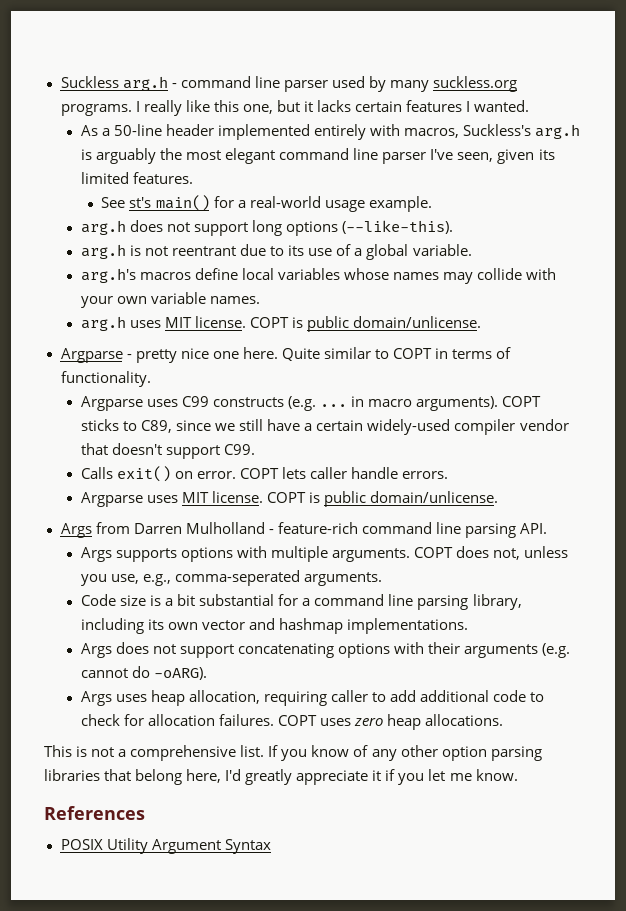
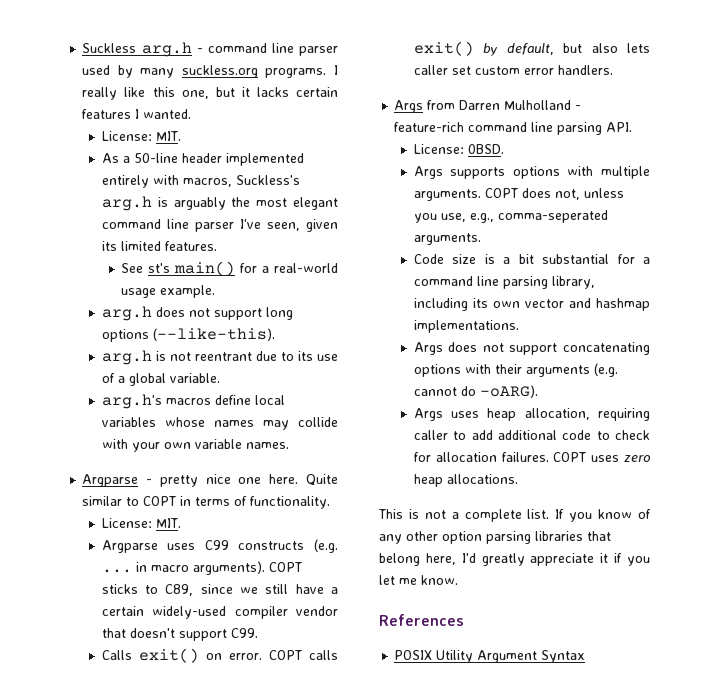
  I really like this one, but it lacks certain features I wanted.
+ License: MIT.
- arg.h uses MIT license. COPT is public domain/unlicense.
  Quite similar to COPT in terms of functionality.
+ License: MIT.
- COPT lets caller handle errors.
- Argparse uses MIT license. COPT is public domain/unlicense.
+ COPT calls exit() by default, but also lets caller set custom error handlers.
+ License: 0BSD.
- This is not a comprehensive list.
+ This is not a complete list.

